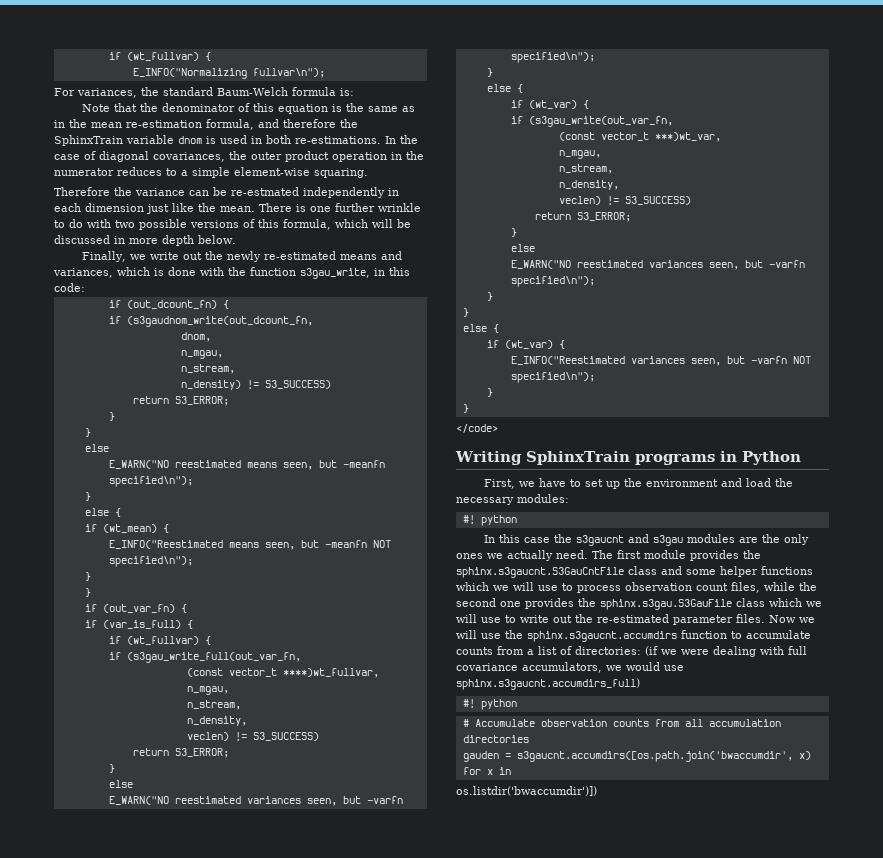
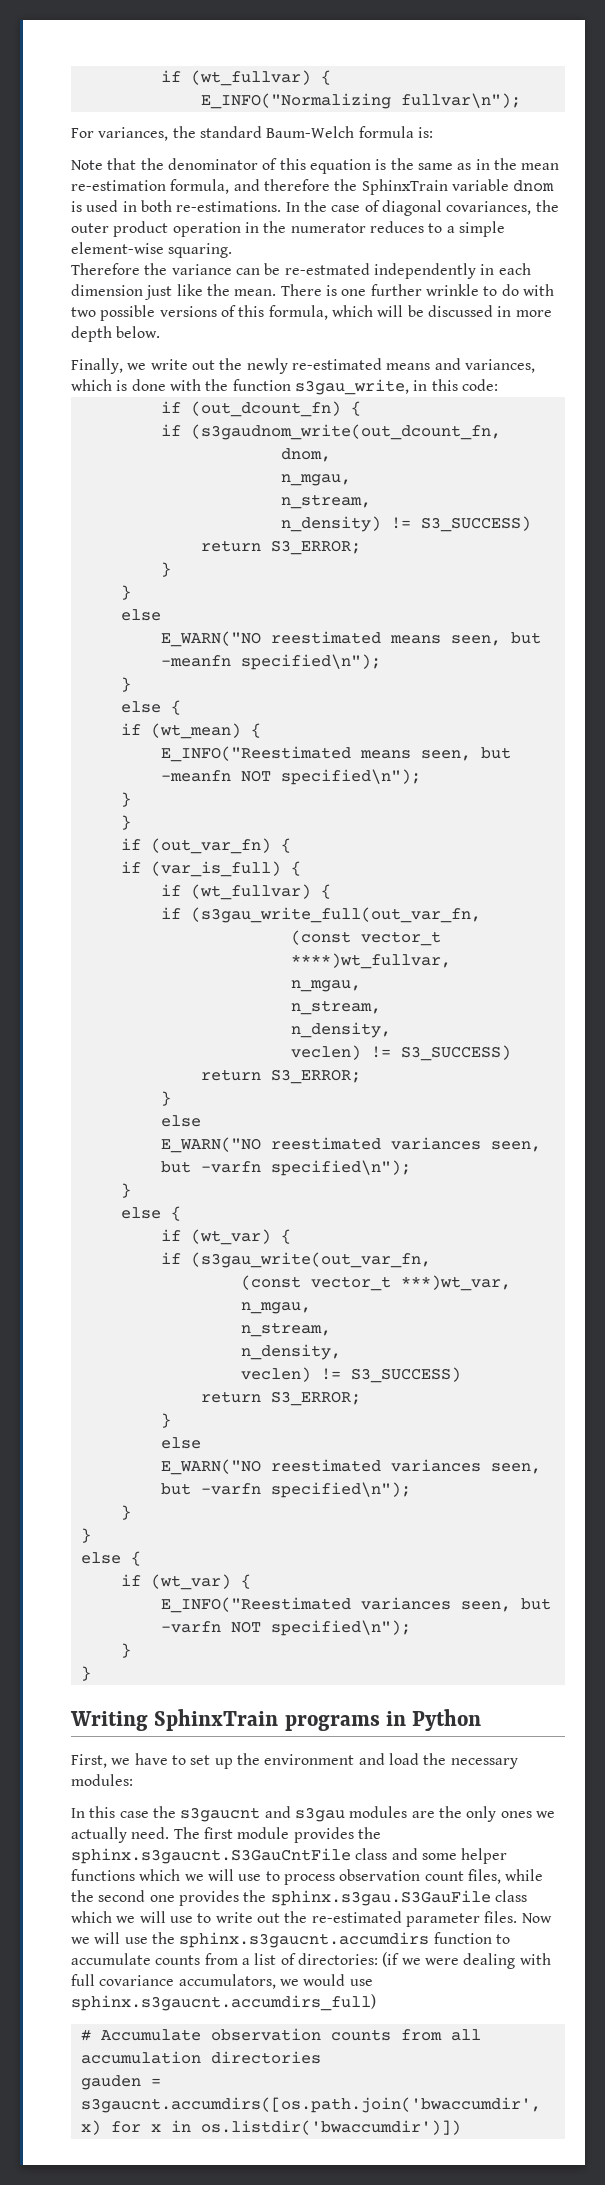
- </code>
  First, we have to set up the environment and load the necessary modules:
- #! python
  Now we will use the sphinx.s3gaucnt.accumdirs function to accumulate counts from a list of directories: (if we were dealing with full covariance accumulators, we would use sphinx.s3gaucnt.accumdirs_full)
- #! python
- gauden = s3gaucnt.accumdirs([os.path.join('bwaccumdir', x) for x in
- os.listdir('bwaccumdir')])
+ gauden = s3gaucnt.accumdirs([os.path.join('bwaccumdir', x) for x in os.listdir('bwaccumdir')])

